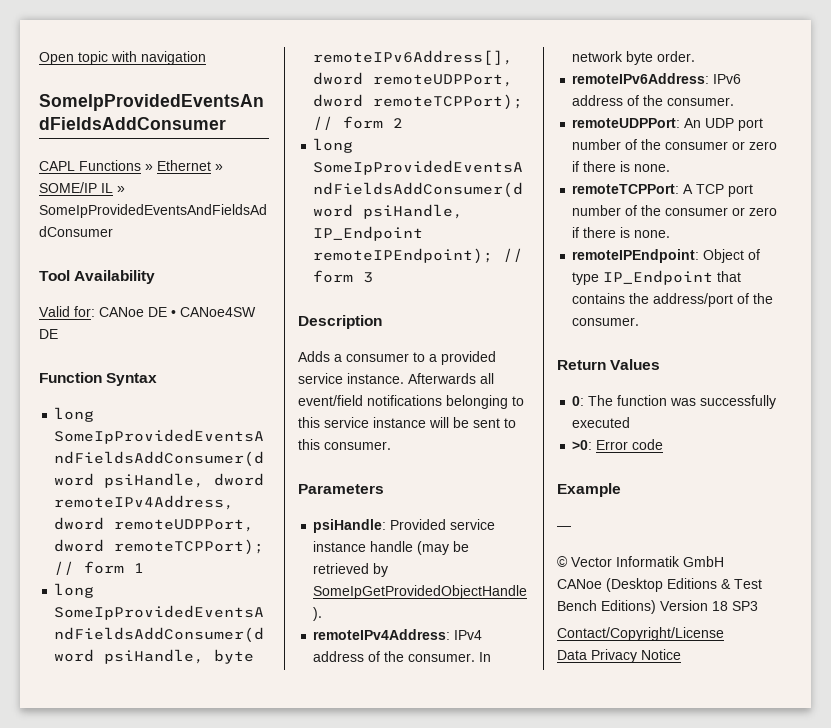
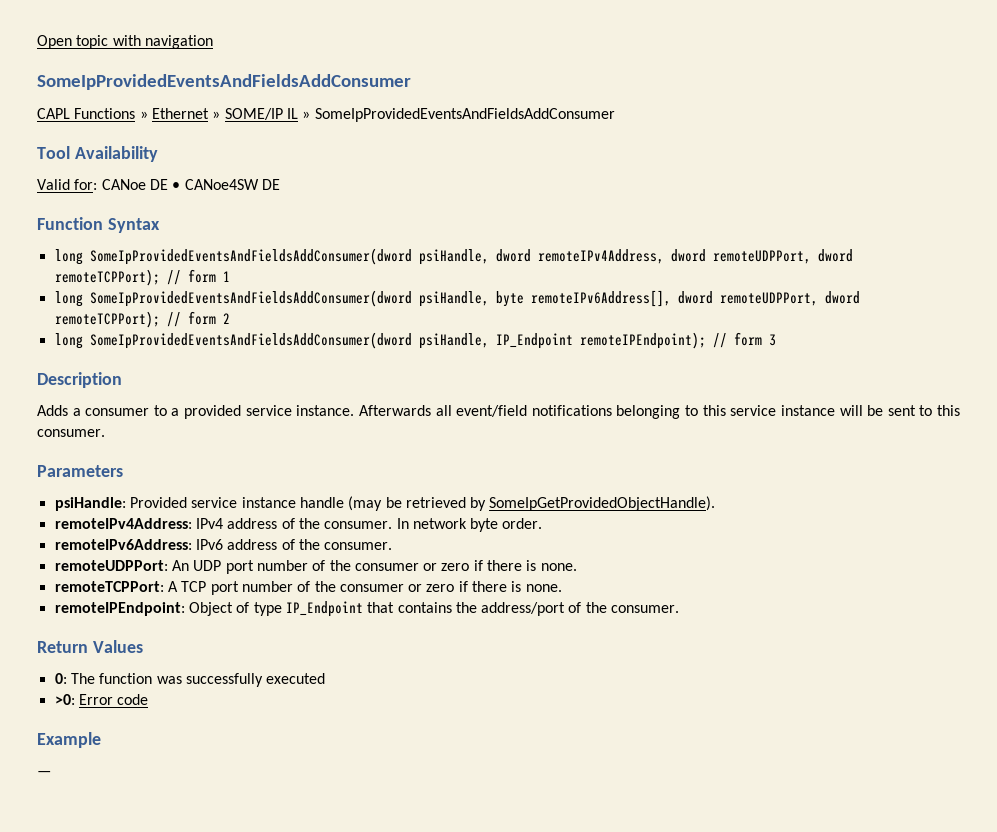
- © Vector Informatik GmbH
- CANoe (Desktop Editions & Test Bench Editions) Version 18 SP3
- Contact/Copyright/License
- Data Privacy Notice

